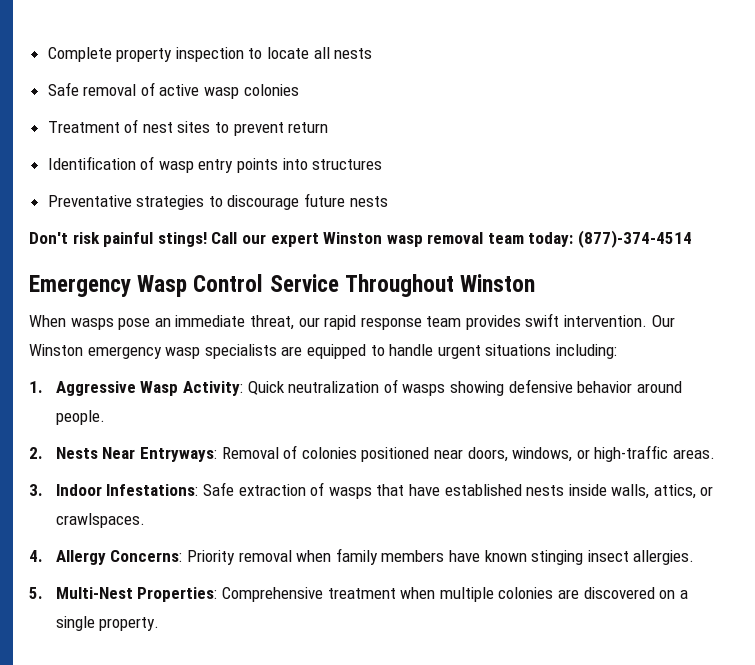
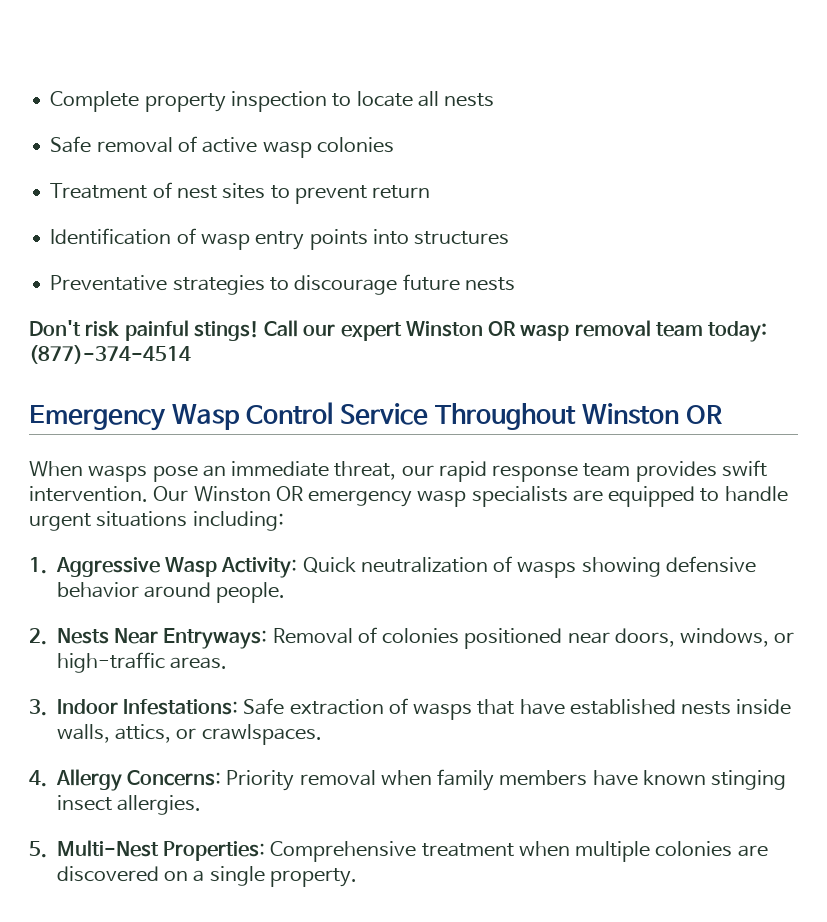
- Call our expert Winston wasp removal team today: (877)-374-4514
+ Call our expert Winston OR wasp removal team today: (877)-374-4514
- Emergency Wasp Control Service Throughout Winston
+ Emergency Wasp Control Service Throughout Winston OR
- Our Winston emergency wasp specialists are equipped to handle urgent situations including:
+ Our Winston OR emergency wasp specialists are equipped to handle urgent situations including:

